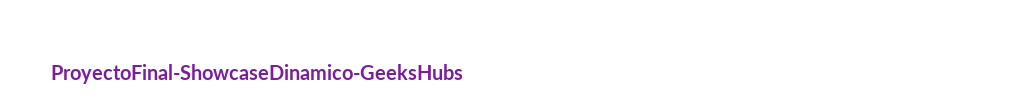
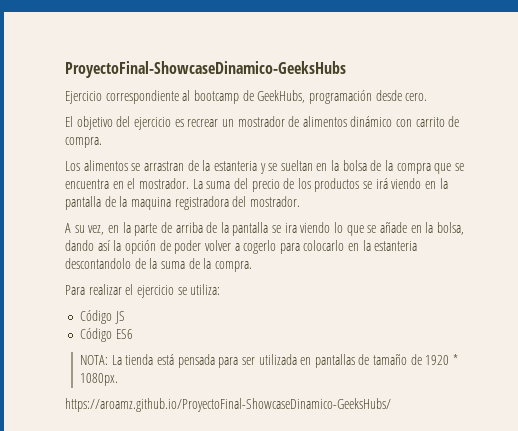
+ Ejercicio correspondiente al bootcamp de GeekHubs, programación desde cero.
+ El objetivo del ejercicio es recrear un mostrador de alimentos dinámico con carrito de compra.
+ Los alimentos se arrastran de la estanteria y se sueltan en la bolsa de la compra que se encuentra en el mostrador. La suma del precio de los productos se irá viendo en la pantalla de la maquina registradora del mostrador.
+ A su vez, en la parte de arriba de la pantalla se ira viendo lo que se añade en la bolsa, dando así la opción de poder volver a cogerlo para colocarlo en la estanteria descontandolo de la suma de la compra.
+ Para realizar el ejercicio se utiliza:
+ Código JS
+ Código ES6
+ NOTA: La tienda está pensada para ser utilizada en pantallas de tamaño de 1920 * 1080px.
+ https://aroamz.github.io/ProyectoFinal-ShowcaseDinamico-GeeksHubs/

